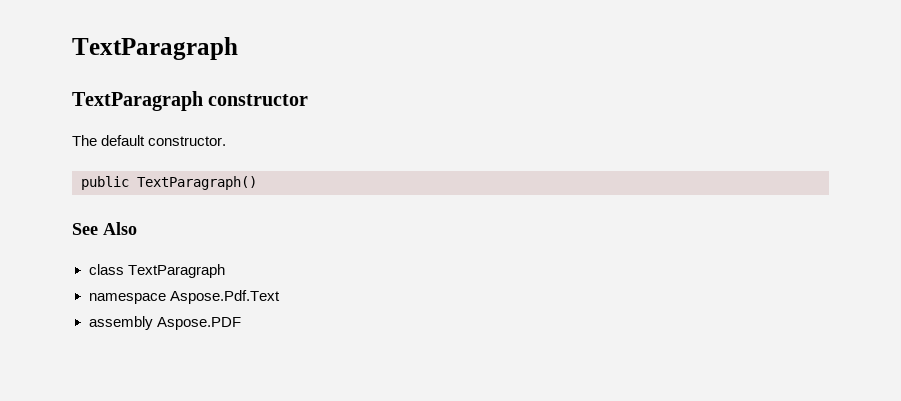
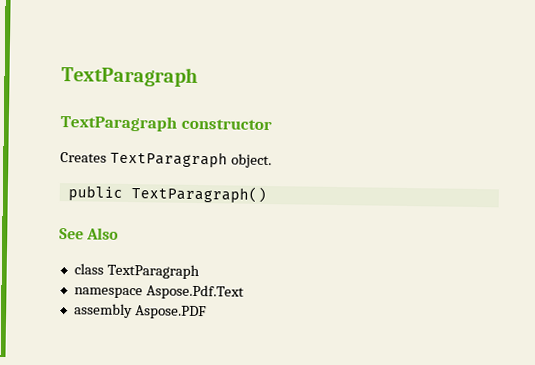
- The default constructor.
+ Creates TextParagraph object.

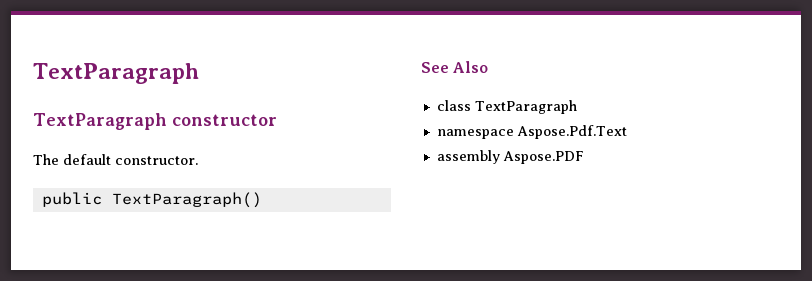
- Creates TextParagraph object.
+ The default constructor.

